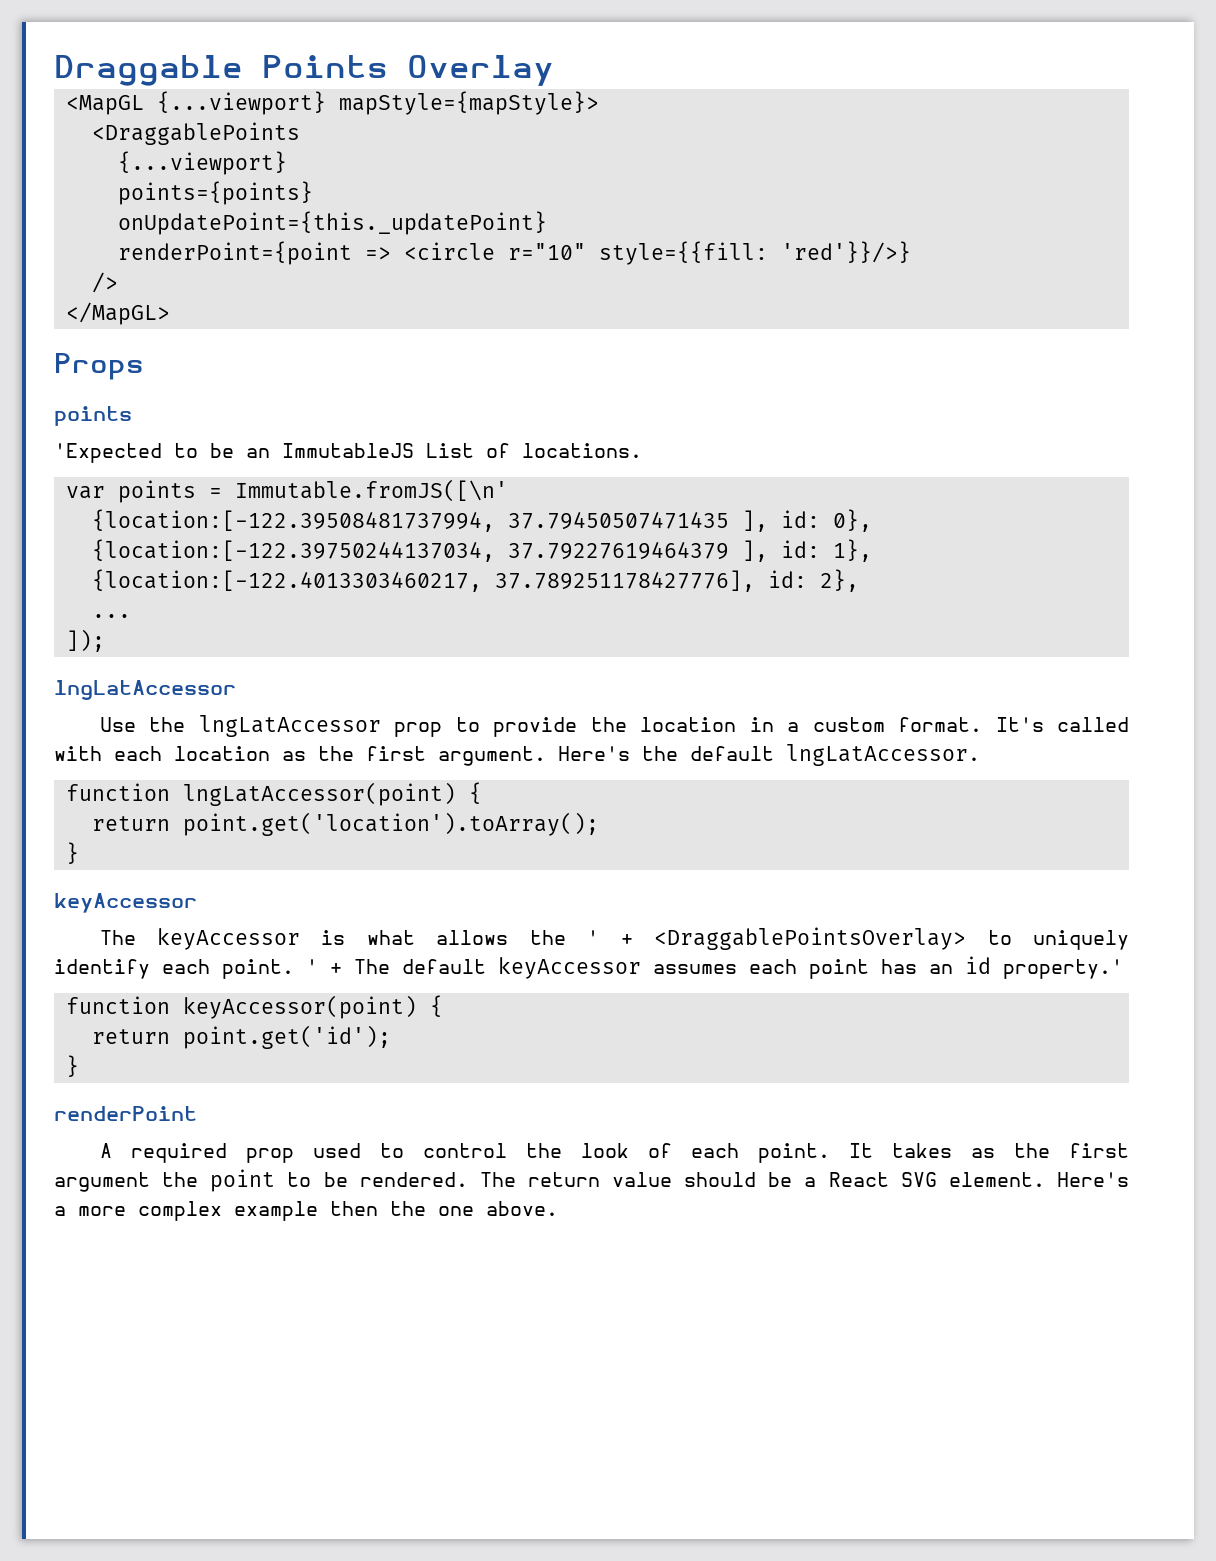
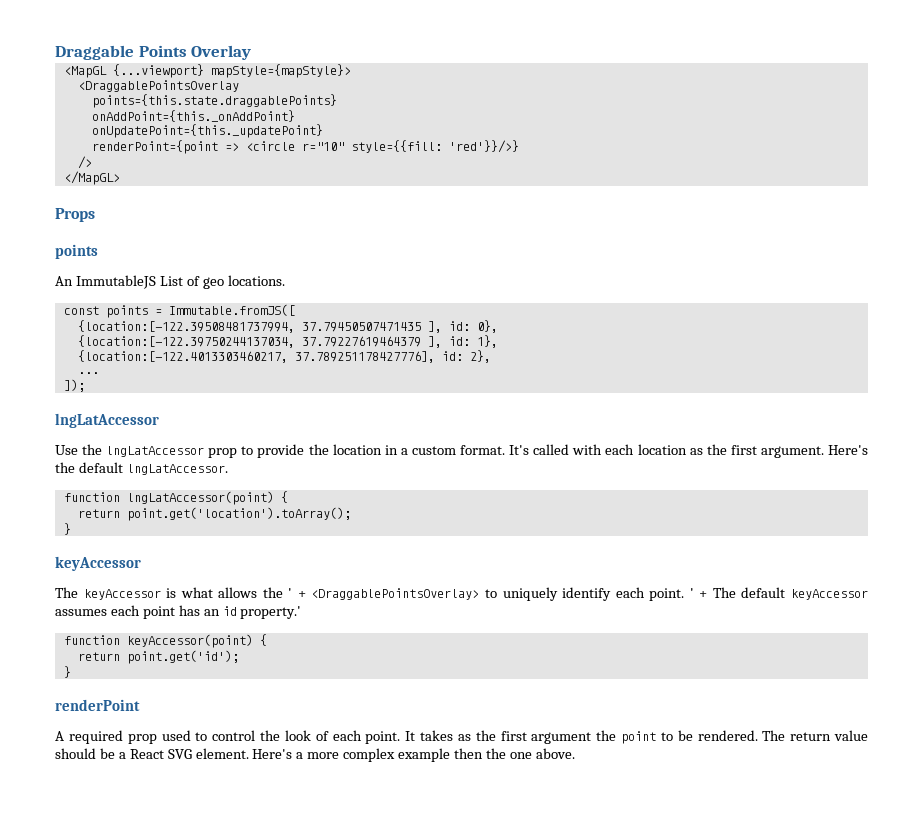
- <DraggablePoints
- {...viewport}
- points={points}
+ <DraggablePointsOverlay
+ points={this.state.draggablePoints}
+ onAddPoint={this._onAddPoint}
- 'Expected to be an ImmutableJS List of locations.
+ An ImmutableJS List of geo locations.
- var points = Immutable.fromJS([\n'
+ const points = Immutable.fromJS([

